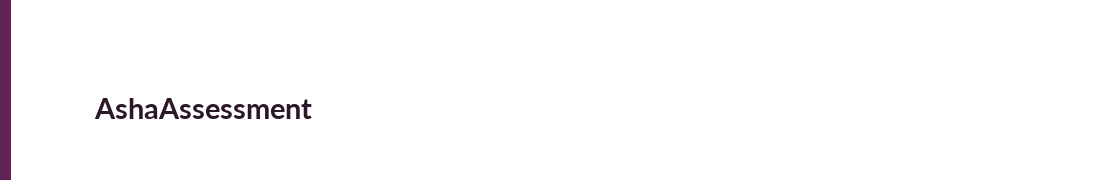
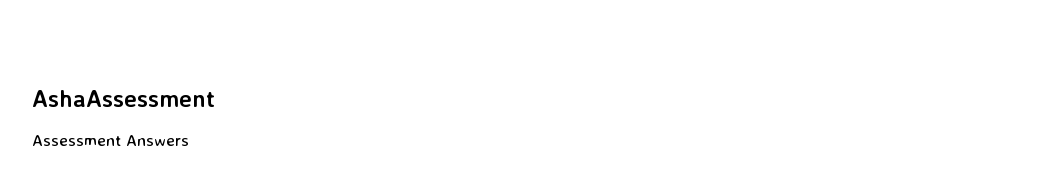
+ Assessment Answers

